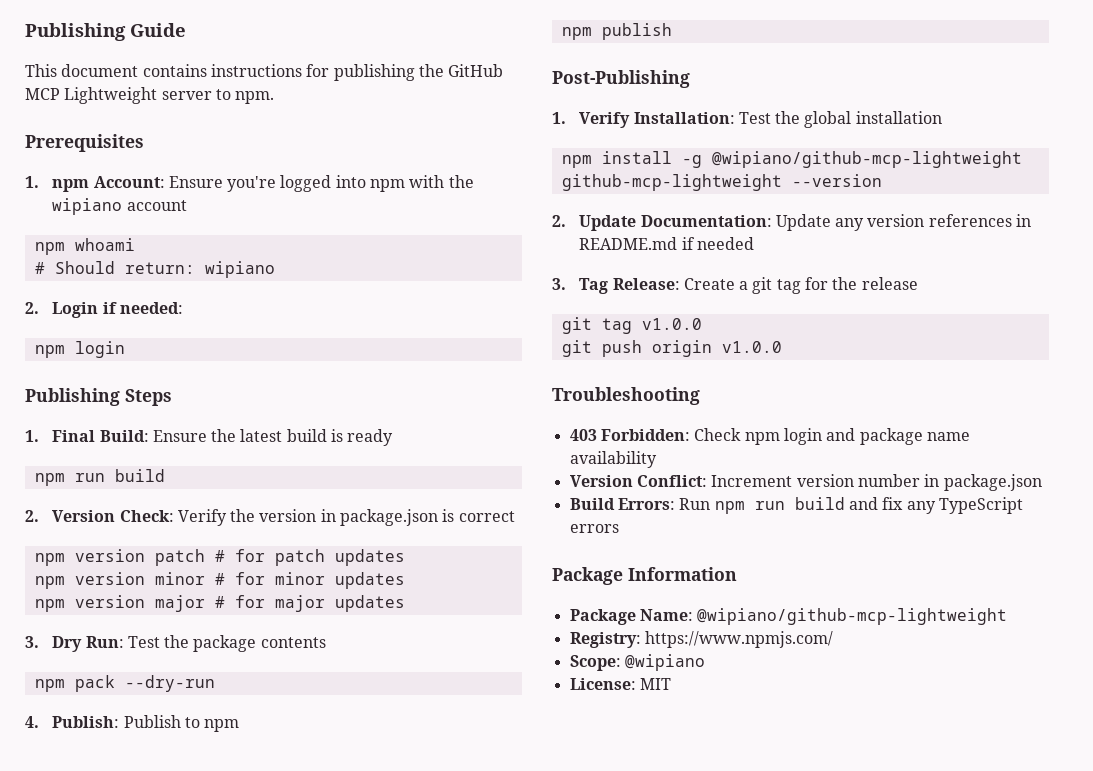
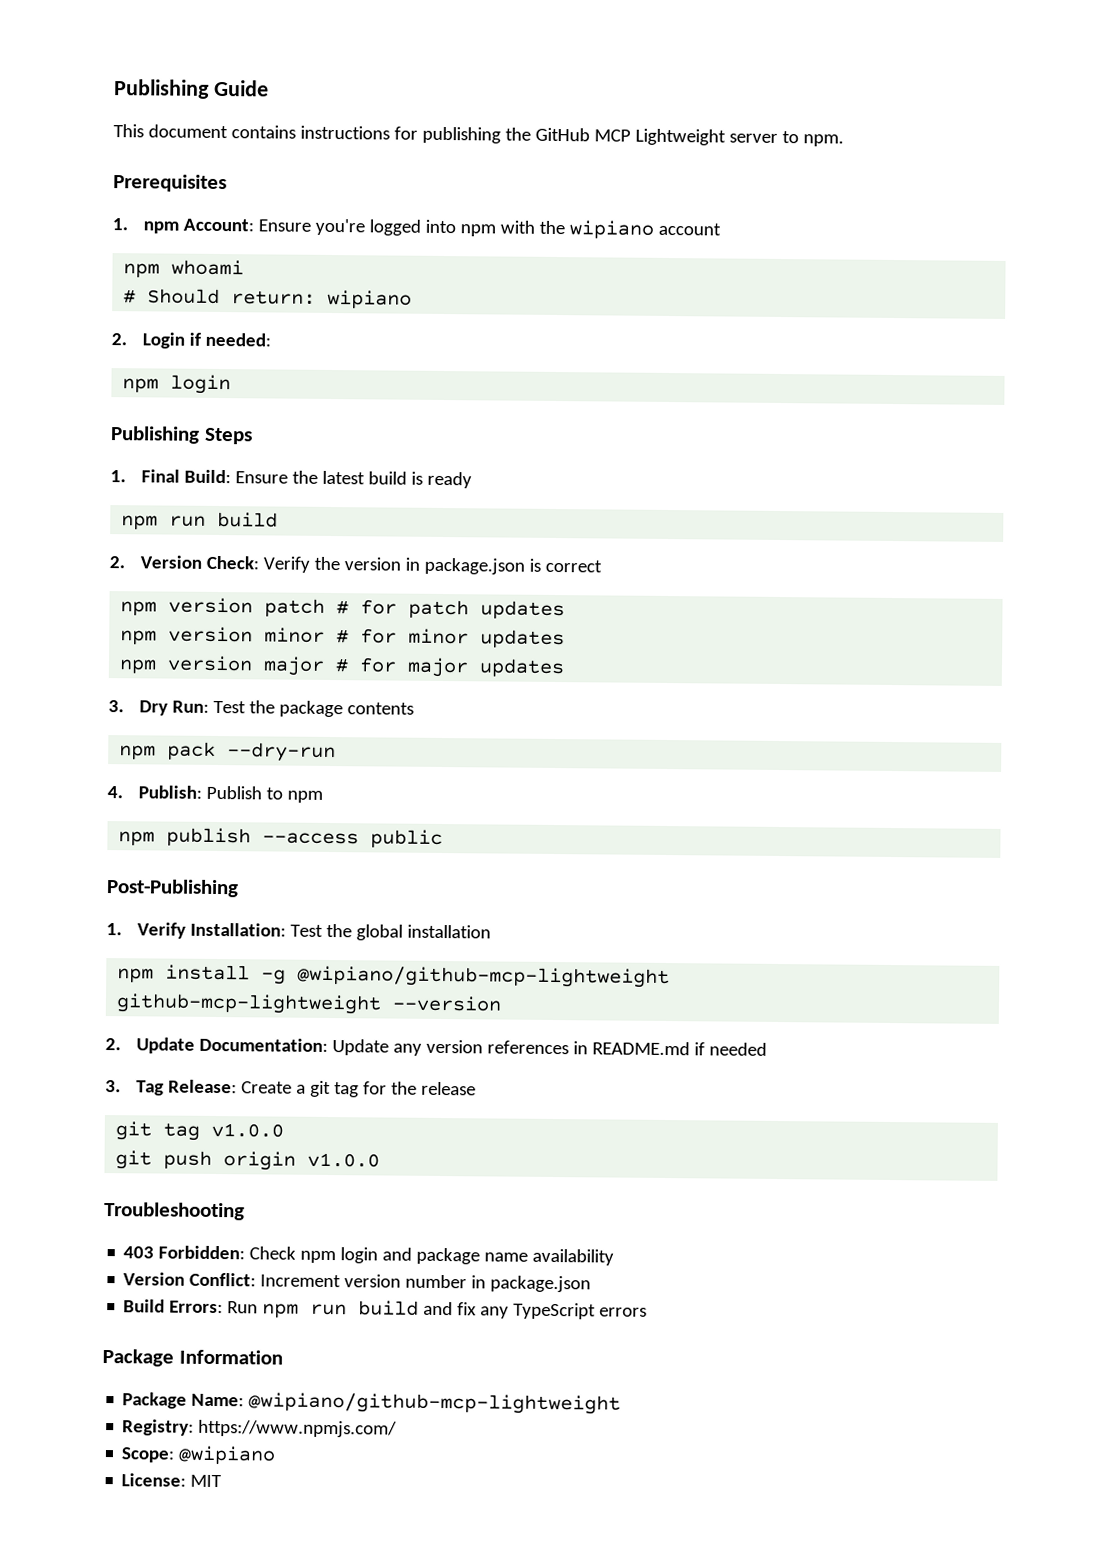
- npm publish
+ npm publish --access public

